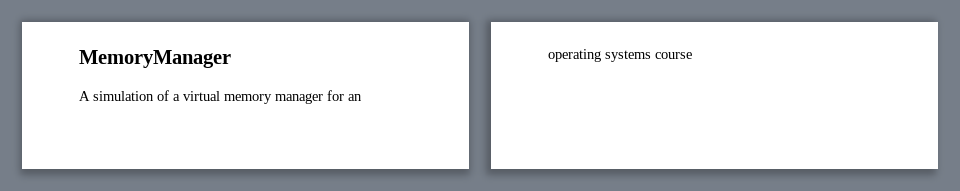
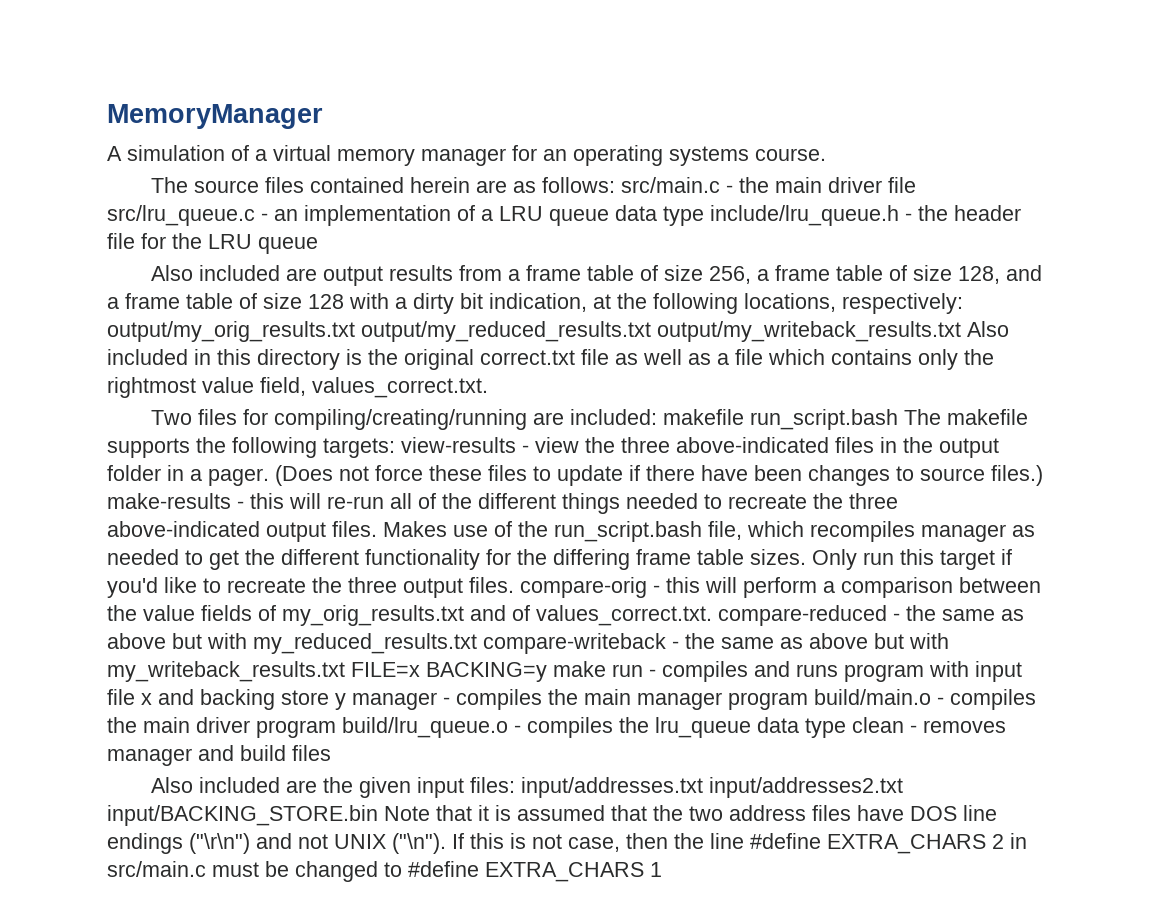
- A simulation of a virtual memory manager for an operating systems course
+ A simulation of a virtual memory manager for an operating systems course.
+ The source files contained herein are as follows: src/main.c - the main driver file src/lru_queue.c - an implementation of a LRU queue data type include/lru_queue.h - the header file for the LRU queue
+ Also included are output results from a frame table of size 256, a frame table of size 128, and a frame table of size 128 with a dirty bit indication, at the following locations, respectively: output/my_orig_results.txt output/my_reduced_results.txt output/my_writeback_results.txt Also included in this directory is the original correct.txt file as well as a file which contains only the rightmost value field, values_correct.txt.
+ Two files for compiling/creating/running are included: makefile run_script.bash The makefile supports the following targets: view-results - view the three above-indicated files in the output folder in a pager. (Does not force these files to update if there have been changes to source files.) make-results - this will re-run all of the different things needed to recreate the three above-indicated output files. Makes use of the run_script.bash file, which recompiles manager as needed to get the different functionality for the differing frame table sizes. Only run this target if you'd like to recreate the three output files. compare-orig - this will perform a comparison between the value fields of my_orig_results.txt and of values_correct.txt. compare-reduced - the same as above but with my_reduced_results.txt compare-writeback - the same as above but with my_writeback_results.txt FILE=x BACKING=y make run - compiles and runs program with input file x and backing store y manager - compiles the main manager program build/main.o - compiles the main driver program build/lru_queue.o - compiles the lru_queue data type clean - removes manager and build files
+ Also included are the given input files: input/addresses.txt input/addresses2.txt input/BACKING_STORE.bin Note that it is assumed that the two address files have DOS line endings ("\r\n") and not UNIX ("\n"). If this is not case, then the line #define EXTRA_CHARS 2 in src/main.c must be changed to #define EXTRA_CHARS 1

